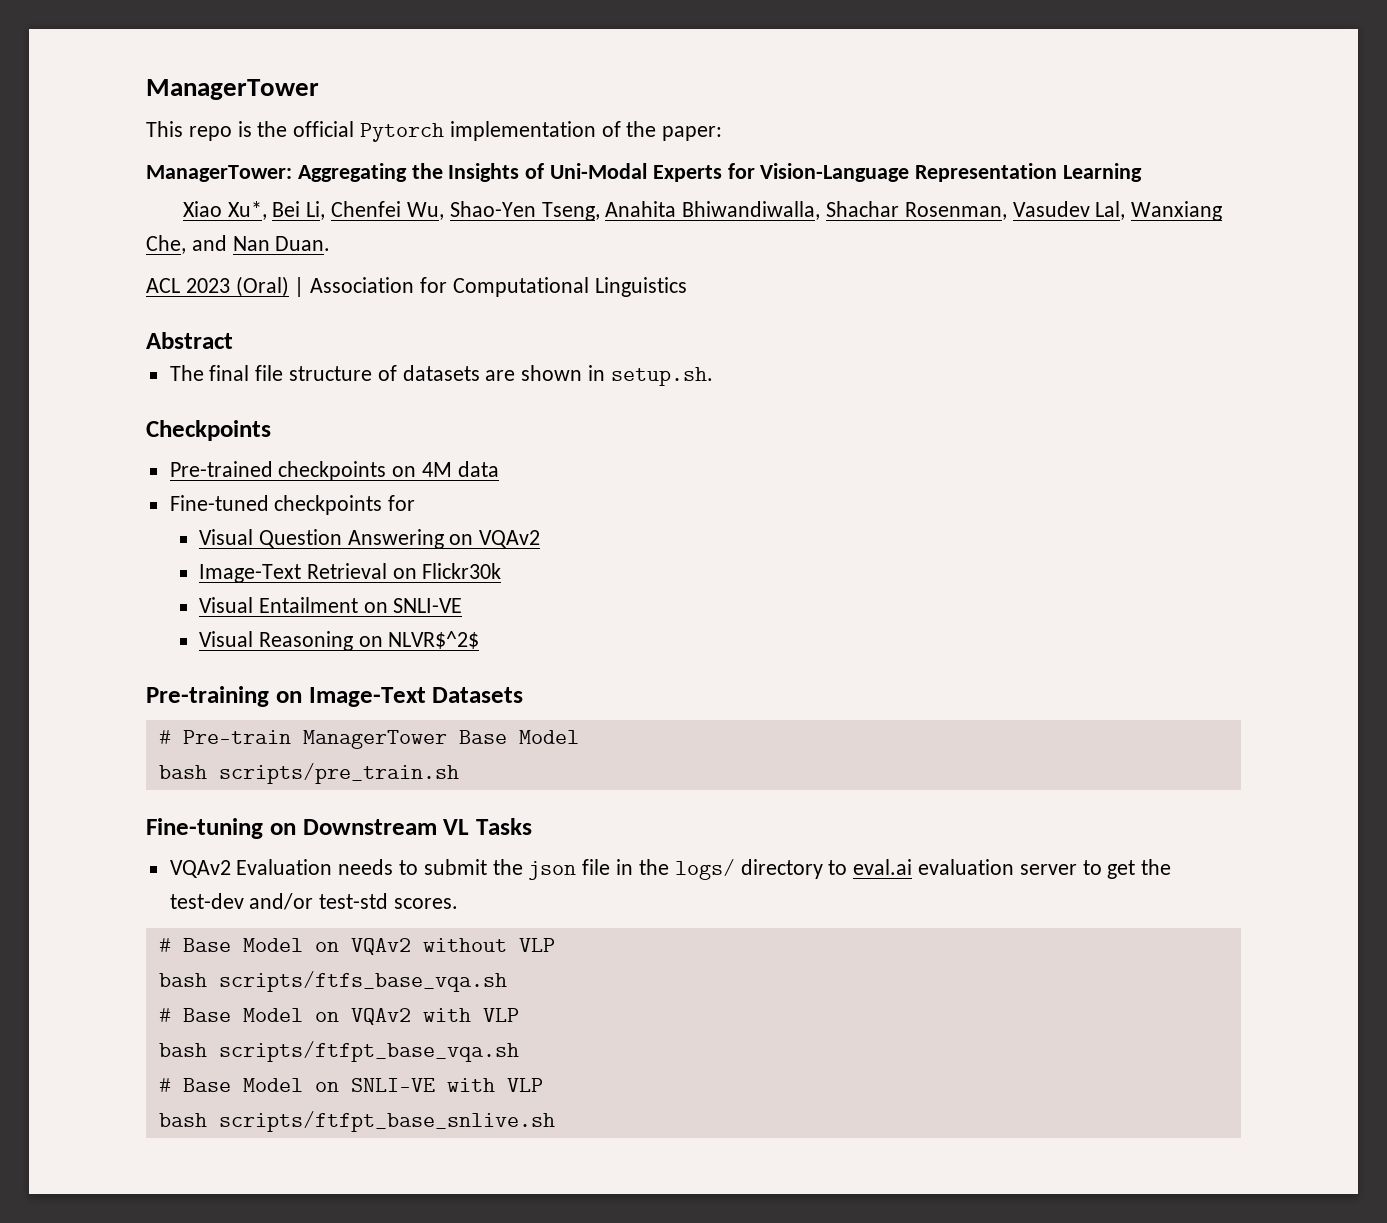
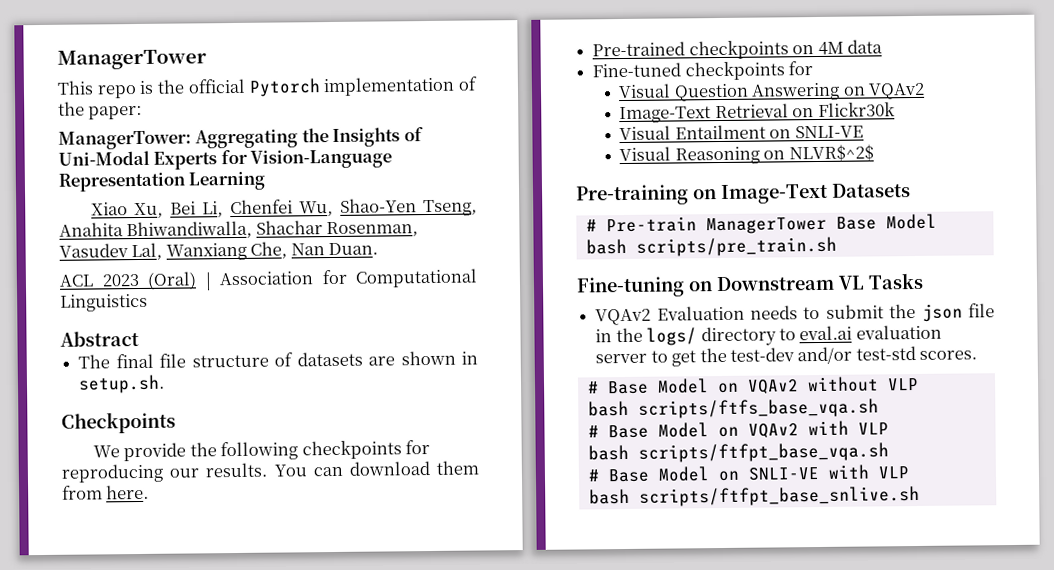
- Xiao Xu*, Bei Li, Chenfei Wu, Shao-Yen Tseng, Anahita Bhiwandiwalla, Shachar Rosenman, Vasudev Lal, Wanxiang Che, and Nan Duan.
+ Xiao Xu, Bei Li, Chenfei Wu, Shao-Yen Tseng, Anahita Bhiwandiwalla, Shachar Rosenman, Vasudev Lal, Wanxiang Che, Nan Duan.
+ We provide the following checkpoints for reproducing our results. You can download them from here.

